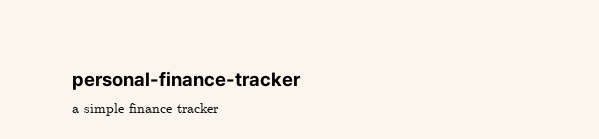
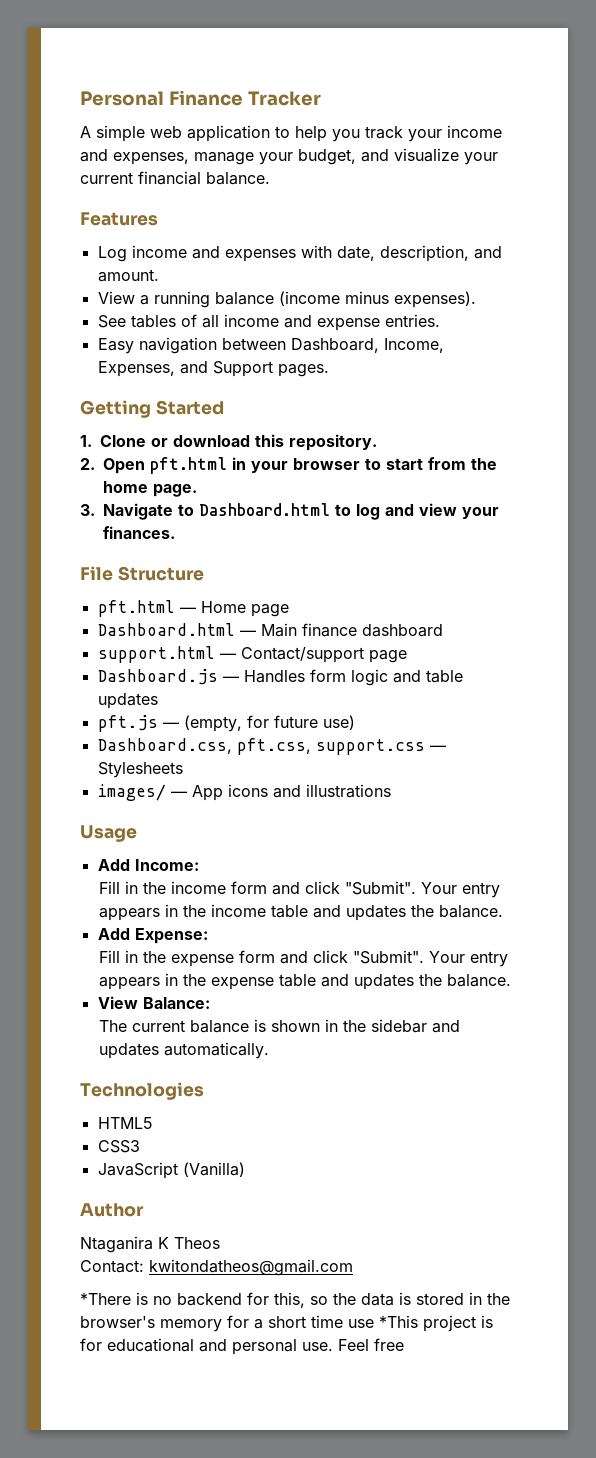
- personal-finance-tracker
- a simple finance tracker
+ Personal Finance Tracker
+ A simple web application to help you track your income and expenses, manage your budget, and visualize your current financial balance.
+ Features
+ Log income and expenses with date, description, and amount.
+ View a running balance (income minus expenses).
+ See tables of all income and expense entries.
+ Easy navigation between Dashboard, Income, Expenses, and Support pages.
+ Getting Started
+ 1. Clone or download this repository.
+ 2. Open pft.html in your browser to start from the home page.
+ 3. Navigate to Dashboard.html to log and view your finances.
+ File Structure
+ pft.html — Home page
+ Dashboard.html — Main finance dashboard
+ support.html — Contact/support page
+ Dashboard.js — Handles form logic and table updates
+ pft.js — (empty, for future use)
+ Dashboard.css, pft.css, support.css — Stylesheets
+ images/ — App icons and illustrations
+ Usage
+ Add Income:
+ Fill in the income form and click "Submit". Your entry appears in the income table and updates the balance.
+ Add Expense:
+ Fill in the expense form and click "Submit". Your entry appears in the expense table and updates the balance.
+ View Balance:
+ The current balance is shown in the sidebar and updates automatically.
+ Technologies
+ HTML5
+ CSS3
+ JavaScript (Vanilla)
+ Author
+ Ntaganira K Theos
+ Contact: kwitondatheos@gmail.com
+ *There is no backend for this, so the data is stored in the browser's memory for a short time use *This project is for educational and personal use. Feel free

